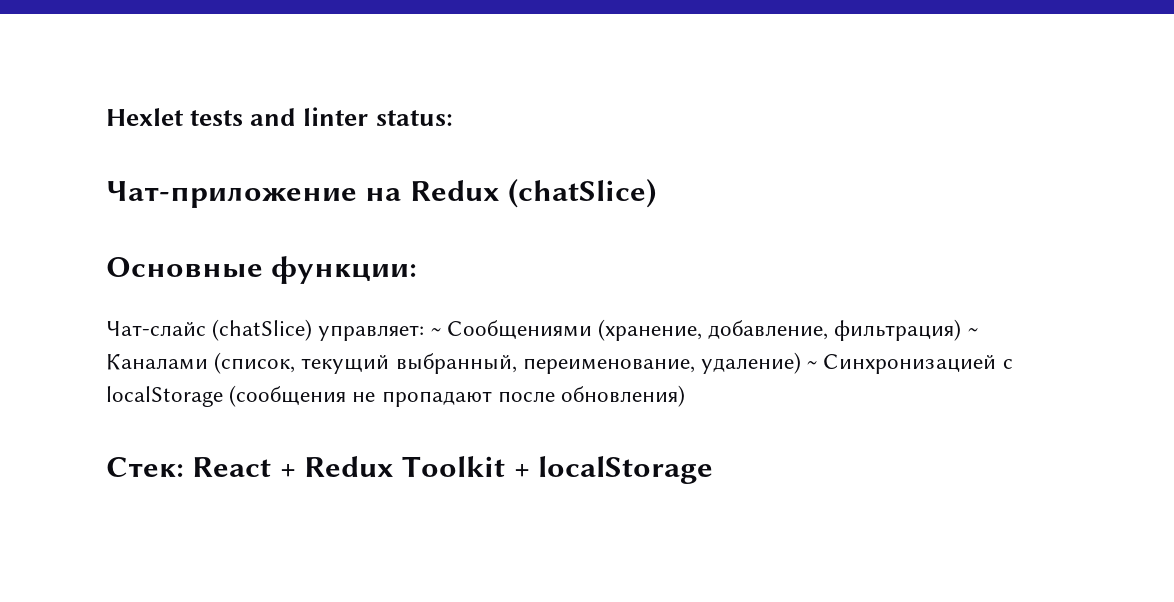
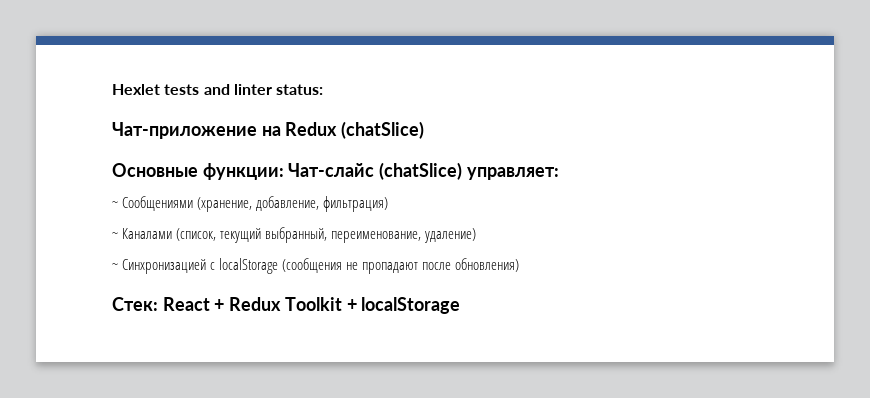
- Основные функции:
- Чат-слайс (chatSlice) управляет: ~ Сообщениями (хранение, добавление, фильтрация) ~ Каналами (список, текущий выбранный, переименование, удаление) ~ Синхронизацией с localStorage (сообщения не пропадают после обновления)
+ Основные функции: Чат-слайс (chatSlice) управляет:
+ ~ Сообщениями (хранение, добавление, фильтрация)
+ ~ Каналами (список, текущий выбранный, переименование, удаление)
+ ~ Синхронизацией с localStorage (сообщения не пропадают после обновления)

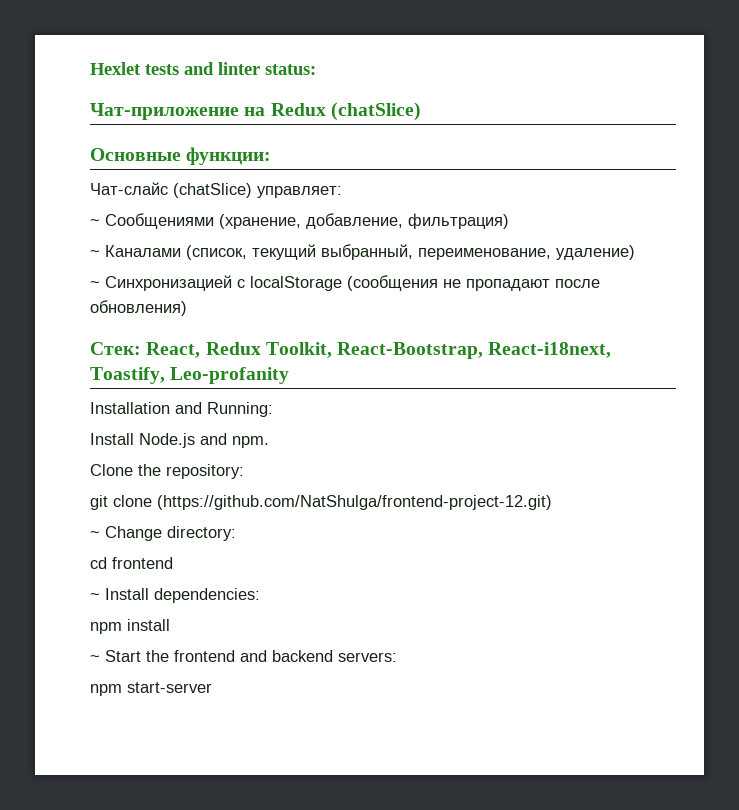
- Основные функции: Чат-слайс (chatSlice) управляет:
+ Основные функции:
+ Чат-слайс (chatSlice) управляет:
- Стек: React + Redux Toolkit + localStorage
+ Стек: React, Redux Toolkit, React-Bootstrap, React-i18next, Toastify, Leo-profanity
+ Installation and Running:
+ Install Node.js and npm.
+ Clone the repository:
+ git clone (https://github.com/NatShulga/frontend-project-12.git)
+ ~ Change directory:
+ cd frontend
+ ~ Install dependencies:
+ npm install
+ ~ Start the frontend and backend servers:
+ npm start-server

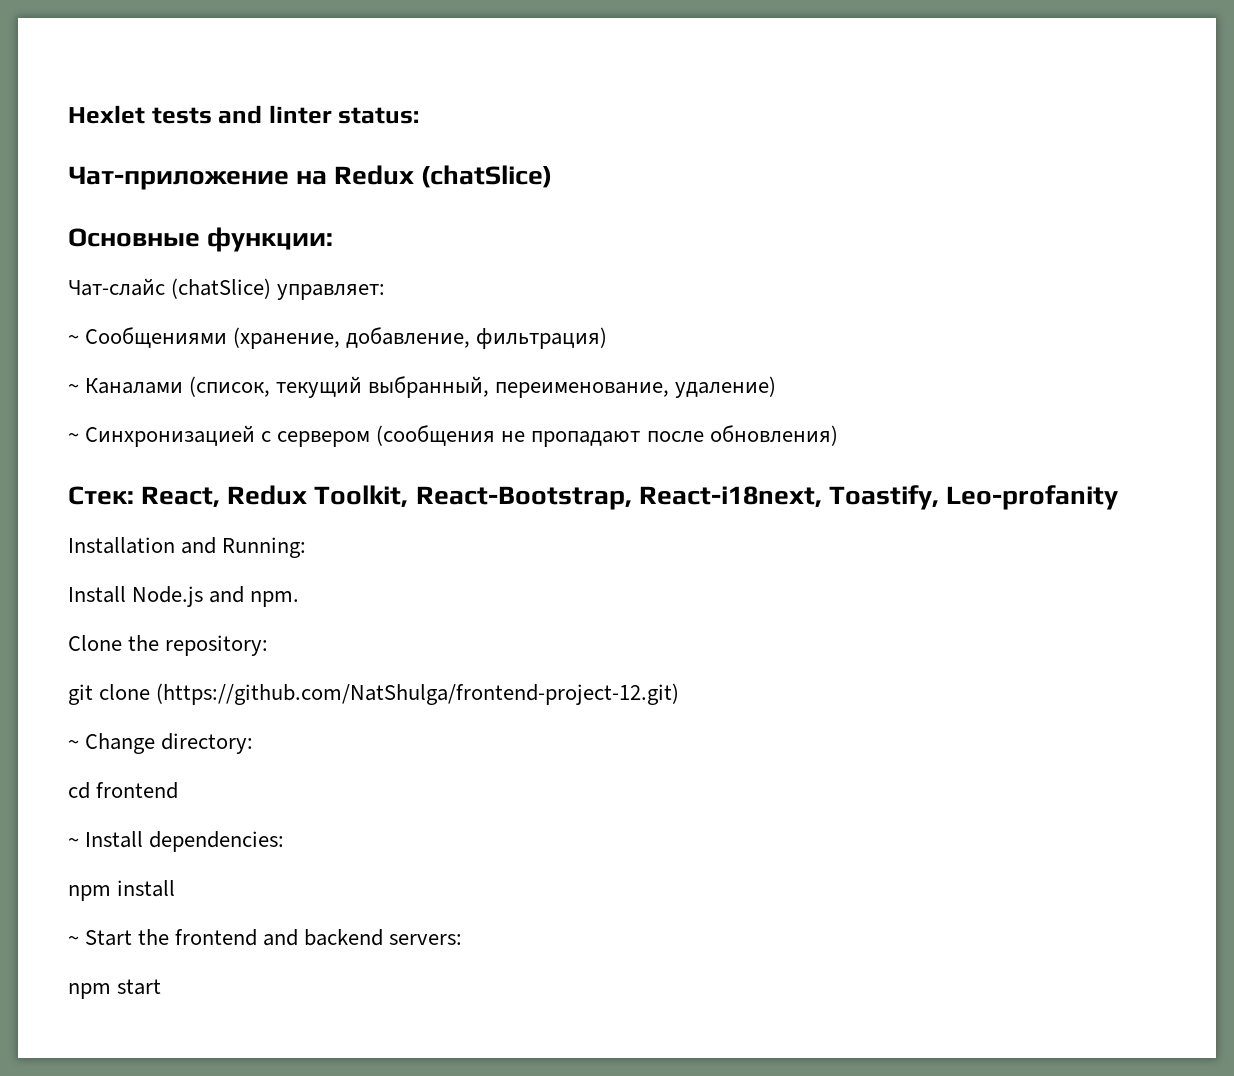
- ~ Синхронизацией с localStorage (сообщения не пропадают после обновления)
+ ~ Синхронизацией с сервером (сообщения не пропадают после обновления)
- npm start-server
+ npm start

